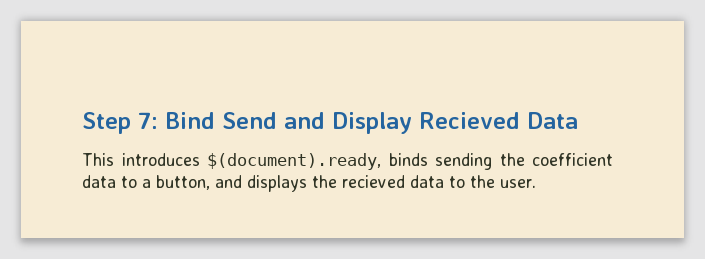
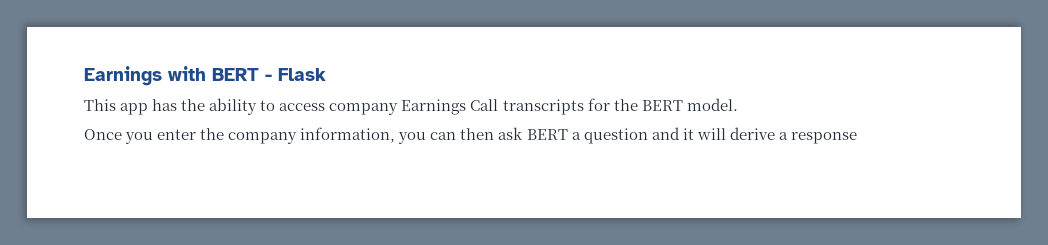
- Step 7: Bind Send and Display Recieved Data
- This introduces $(document).ready, binds sending the coefficient data to a button, and displays the recieved data to the user.
+ Earnings with BERT - Flask
+ This app has the ability to access company Earnings Call transcripts for the BERT model.
+ Once you enter the company information, you can then ask BERT a question and it will derive a response

